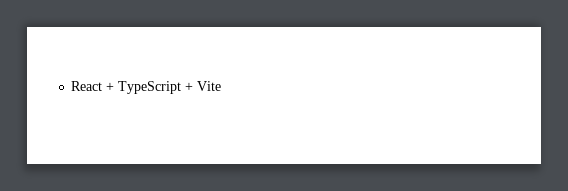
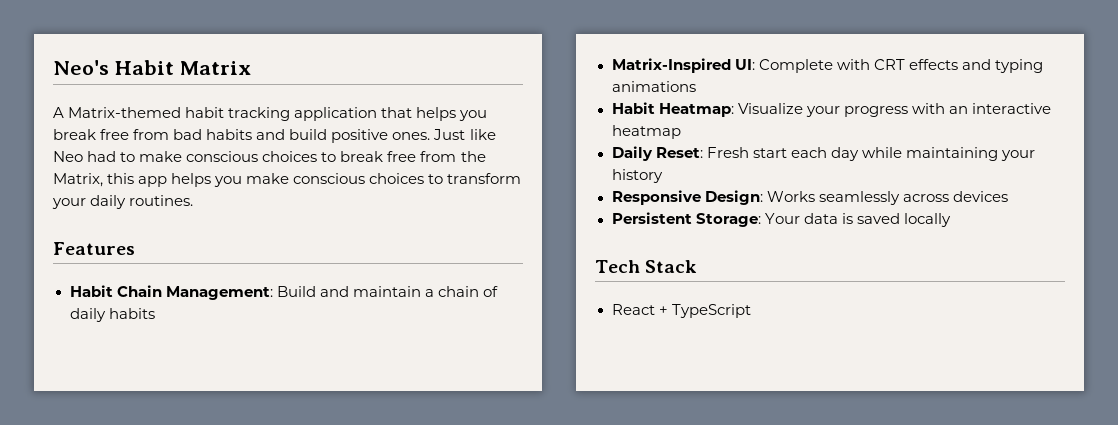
+ Neo's Habit Matrix
+ A Matrix-themed habit tracking application that helps you break free from bad habits and build positive ones. Just like Neo had to make conscious choices to break free from the Matrix, this app helps you make conscious choices to transform your daily routines.
+ Features
+ Habit Chain Management: Build and maintain a chain of daily habits
+ Matrix-Inspired UI: Complete with CRT effects and typing animations
+ Habit Heatmap: Visualize your progress with an interactive heatmap
+ Daily Reset: Fresh start each day while maintaining your history
+ Responsive Design: Works seamlessly across devices
+ Persistent Storage: Your data is saved locally
+ Tech Stack
- React + TypeScript + Vite
+ React + TypeScript

